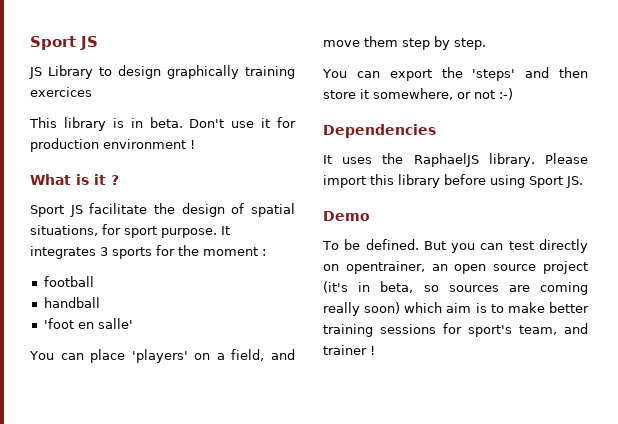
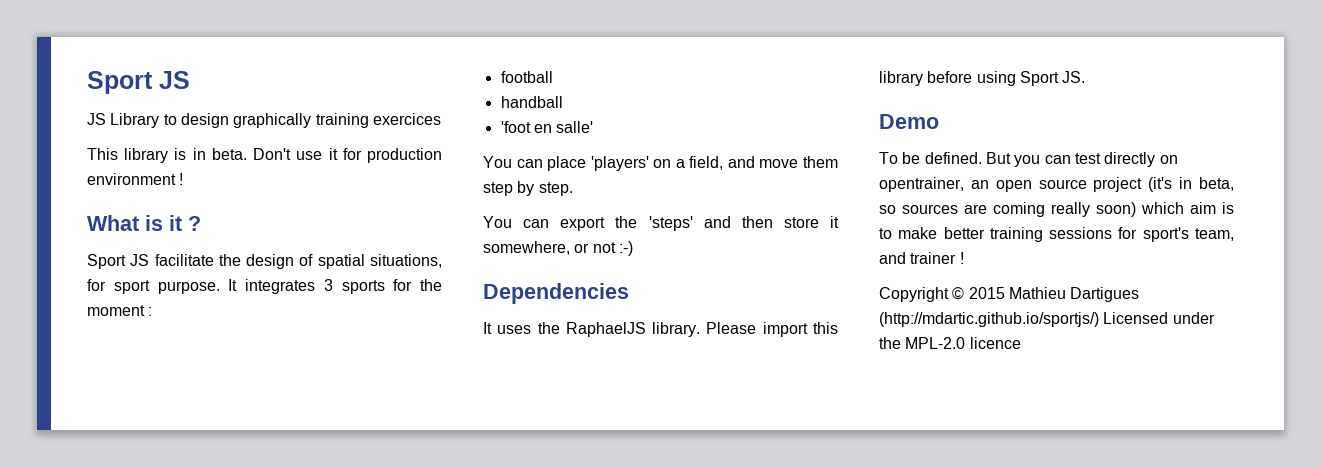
+ Copyright © 2015 Mathieu Dartigues (http://mdartic.github.io/sportjs/) Licensed under the MPL-2.0 licence

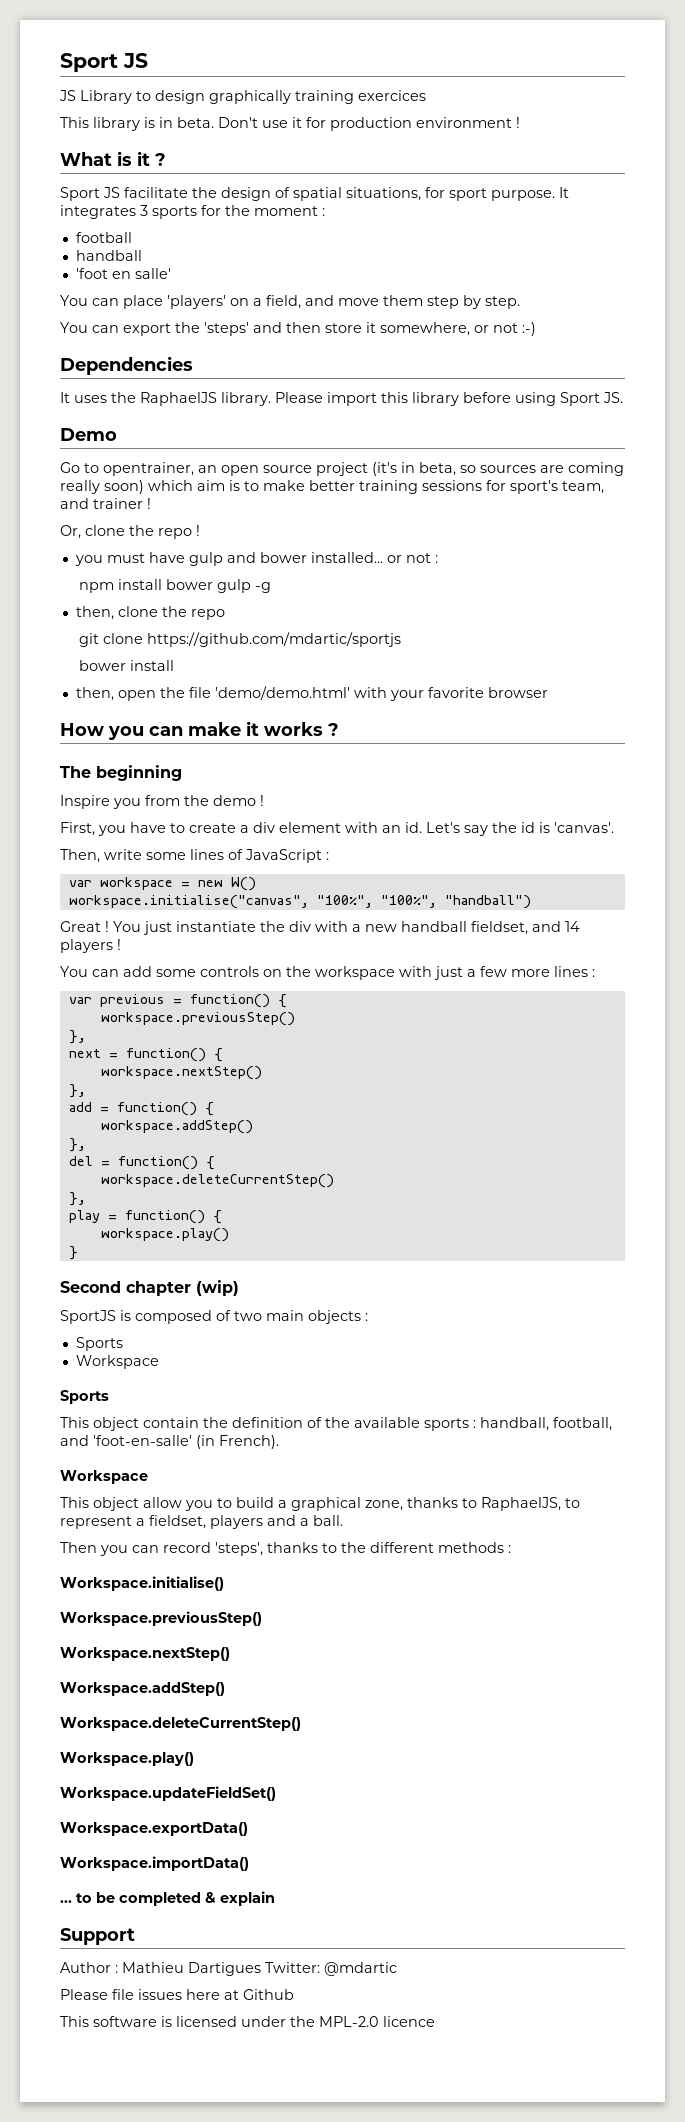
- To be defined. But you can test directly on opentrainer, an open source project (it's in beta, so sources are coming really soon) which aim is to make better training sessions for sport's team, and trainer !
+ Go to opentrainer, an open source project (it's in beta, so sources are coming really soon) which aim is to make better training sessions for sport's team, and trainer !
- Copyright © 2015 Mathieu Dartigues (http://mdartic.github.io/sportjs/) Licensed under the MPL-2.0 licence
+ Or, clone the repo !
+ you must have gulp and bower installed... or not :
+ npm install bower gulp -g
+ then, clone the repo
+ git clone https://github.com/mdartic/sportjs
+ bower install
+ then, open the file 'demo/demo.html' with your favorite browser
+ How you can make it works ?
+ The beginning
+ Inspire you from the demo !
+ First, you have to create a div element with an id. Let's say the id is 'canvas'.
+ Then, write some lines of JavaScript :
+ var workspace = new W()
+ workspace.initialise("canvas", "100%", "100%", "handball")
+ Great ! You just instantiate the div with a new handball fieldset, and 14 players !
+ You can add some controls on the workspace with just a few more lines :
+ var previous = function() {
+ workspace.previousStep()
+ },
+ next = function() {
+ workspace.nextStep()
+ },
+ add = function() {
+ workspace.addStep()
+ },
+ del = function() {
+ workspace.deleteCurrentStep()
+ },
+ play = function() {
+ workspace.play()
+ }
+ Second chapter (wip)
+ SportJS is composed of two main objects :
+ Sports
+ Workspace
+ Sports
+ This object contain the definition of the available sports : handball, football, and 'foot-en-salle' (in French).
+ Workspace
+ This object allow you to build a graphical zone, thanks to RaphaelJS, to represent a fieldset, players and a ball.
+ Then you can record 'steps', thanks to the different methods :
+ Workspace.initialise()
+ Workspace.previousStep()
+ Workspace.nextStep()
+ Workspace.addStep()
+ Workspace.deleteCurrentStep()
+ Workspace.play()
+ Workspace.updateFieldSet()
+ Workspace.exportData()
+ Workspace.importData()
+ ... to be completed & explain
+ Support
+ Author : Mathieu Dartigues Twitter: @mdartic
+ Please file issues here at Github
+ This software is licensed under the MPL-2.0 licence

